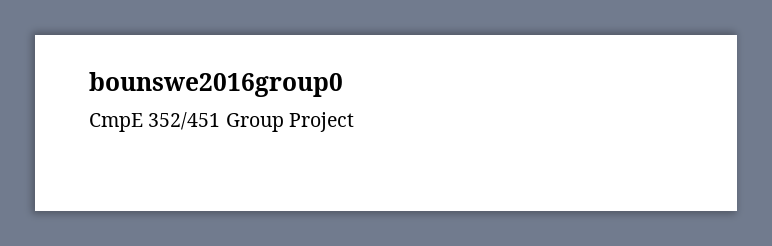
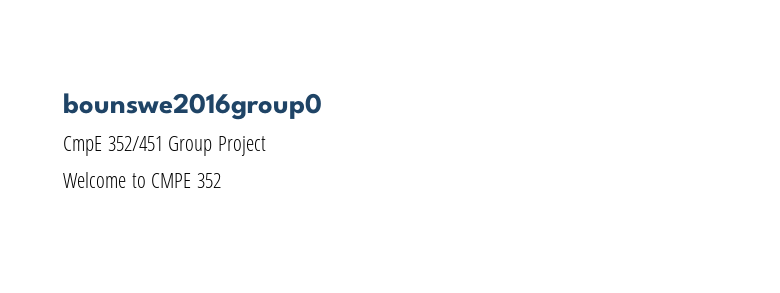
+ Welcome to CMPE 352

